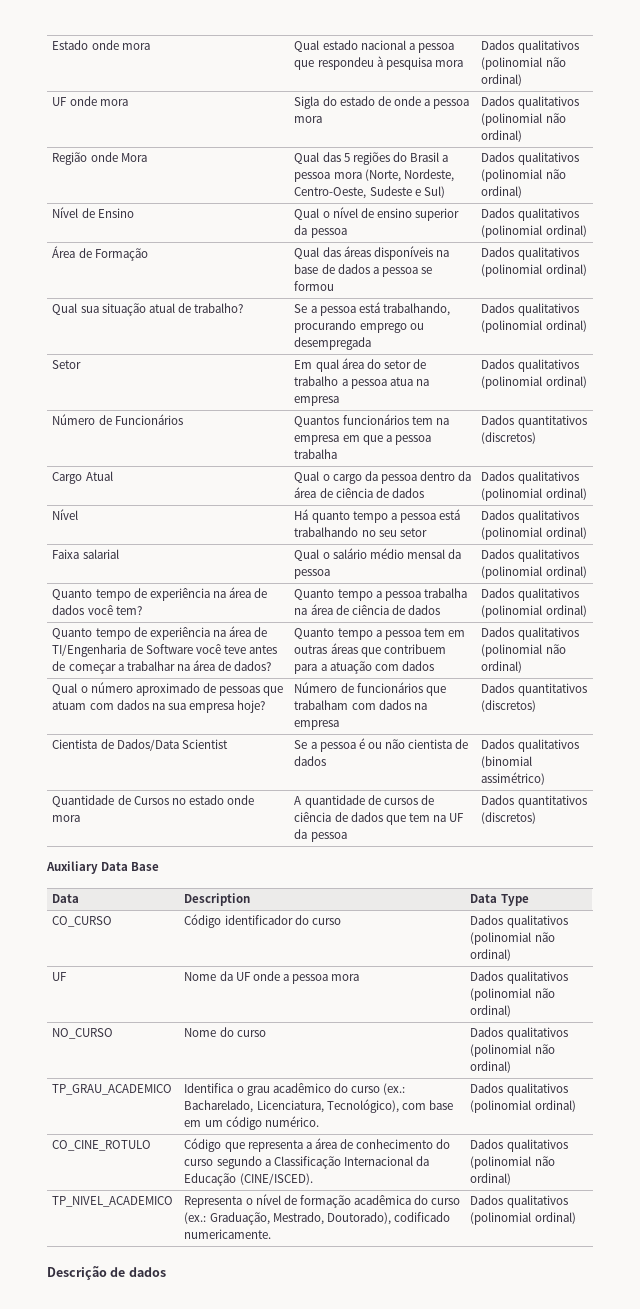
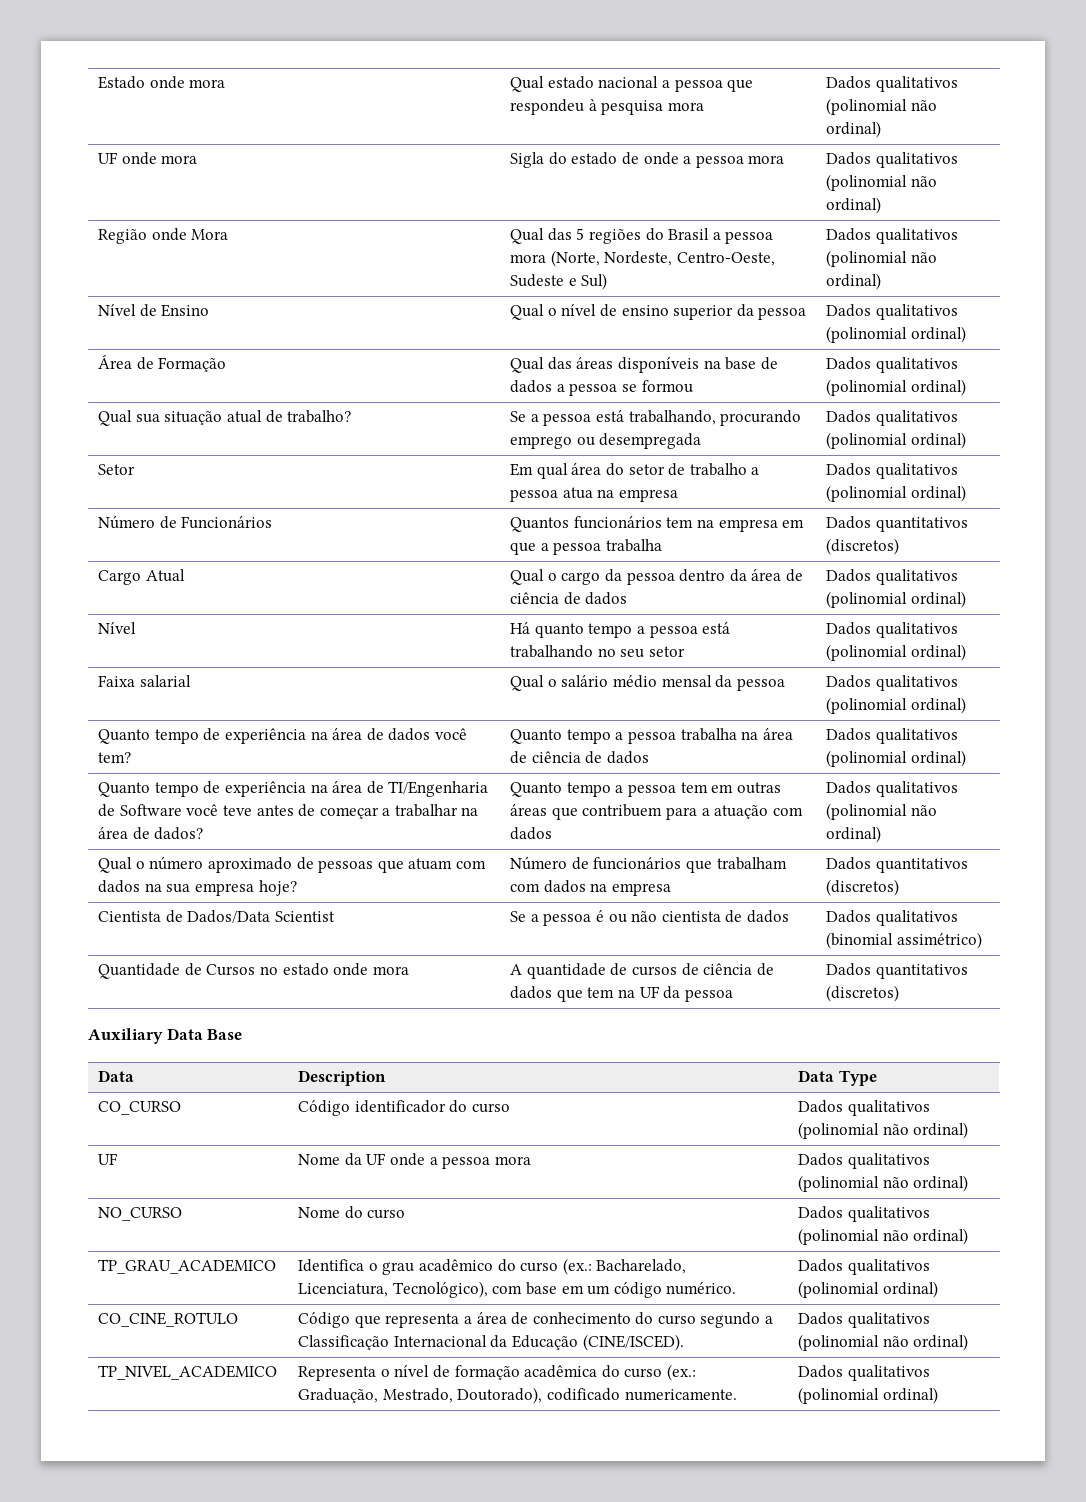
- Descrição de dados

